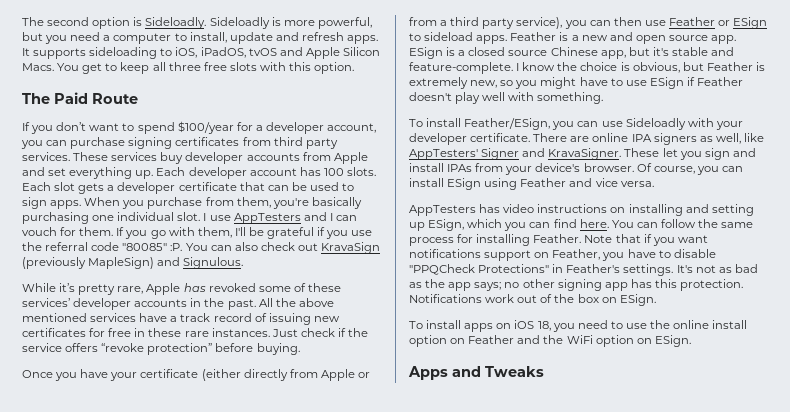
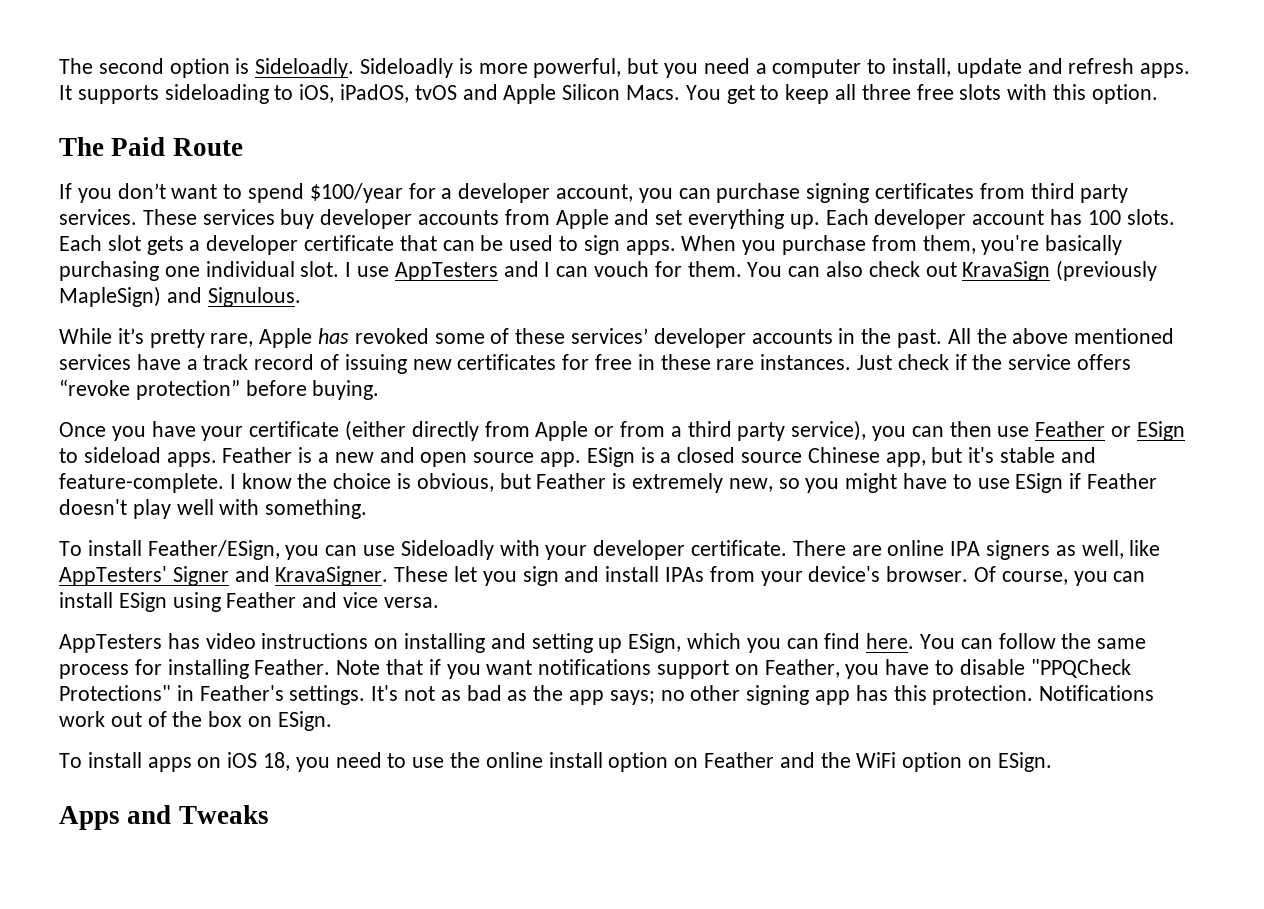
- If you go with them, I'll be grateful if you use the referral code "80085" :P.

